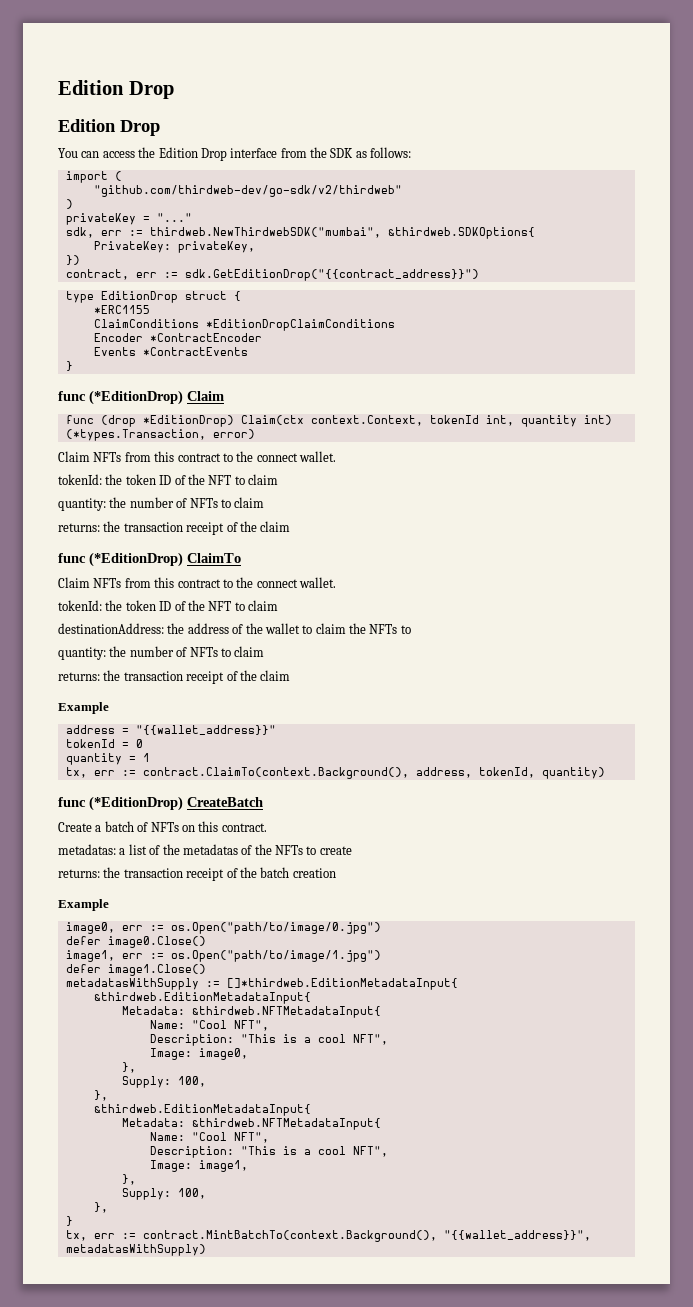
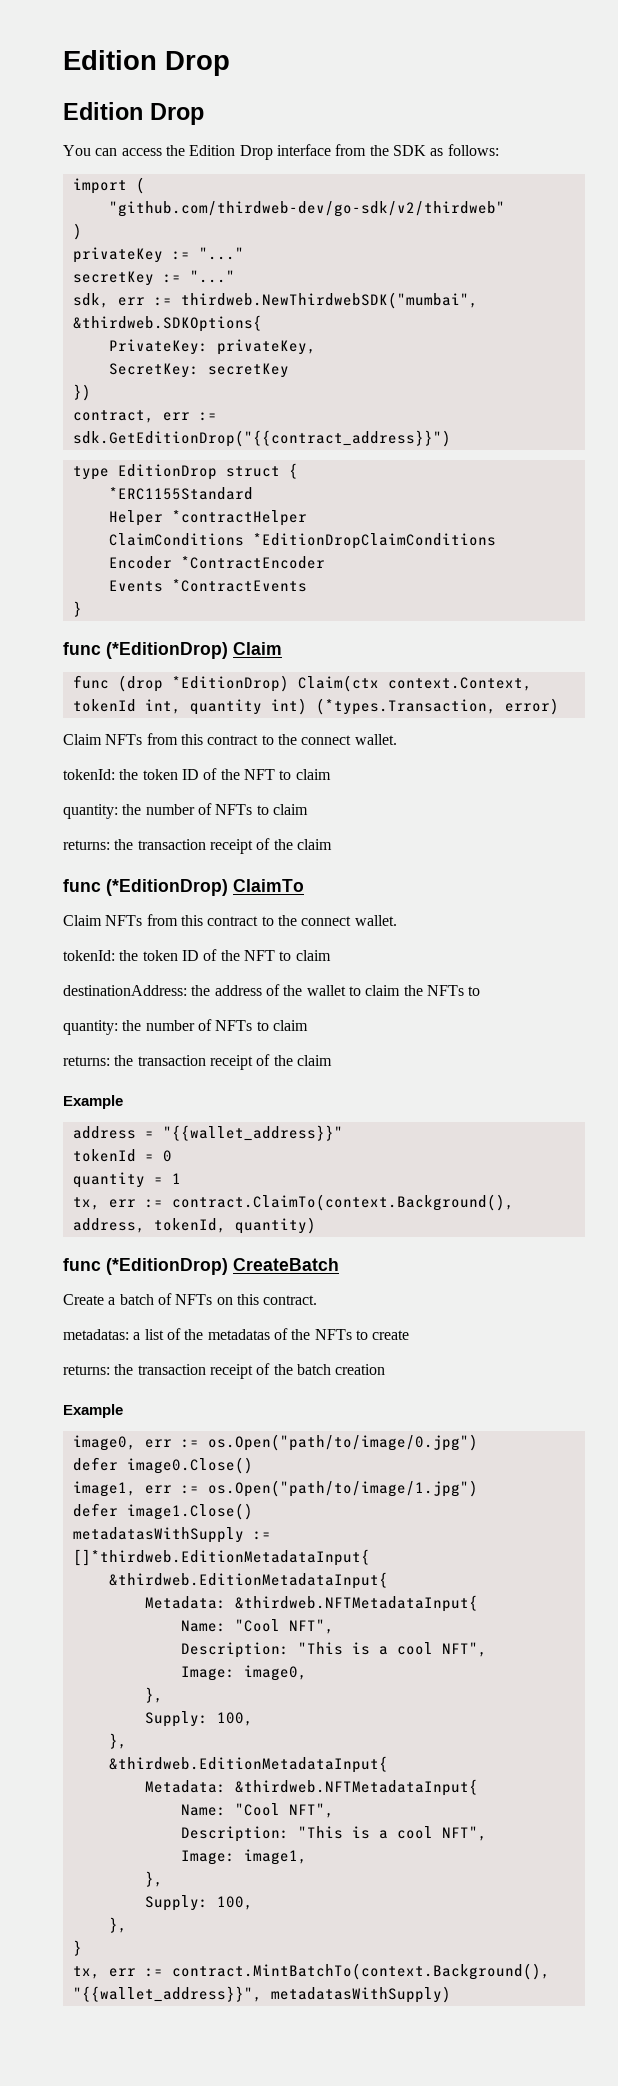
- privateKey = "..."
+ privateKey := "..."
+ secretKey := "..."
+ SecretKey: secretKey
- *ERC1155
+ *ERC1155Standard
+ Helper *contractHelper

